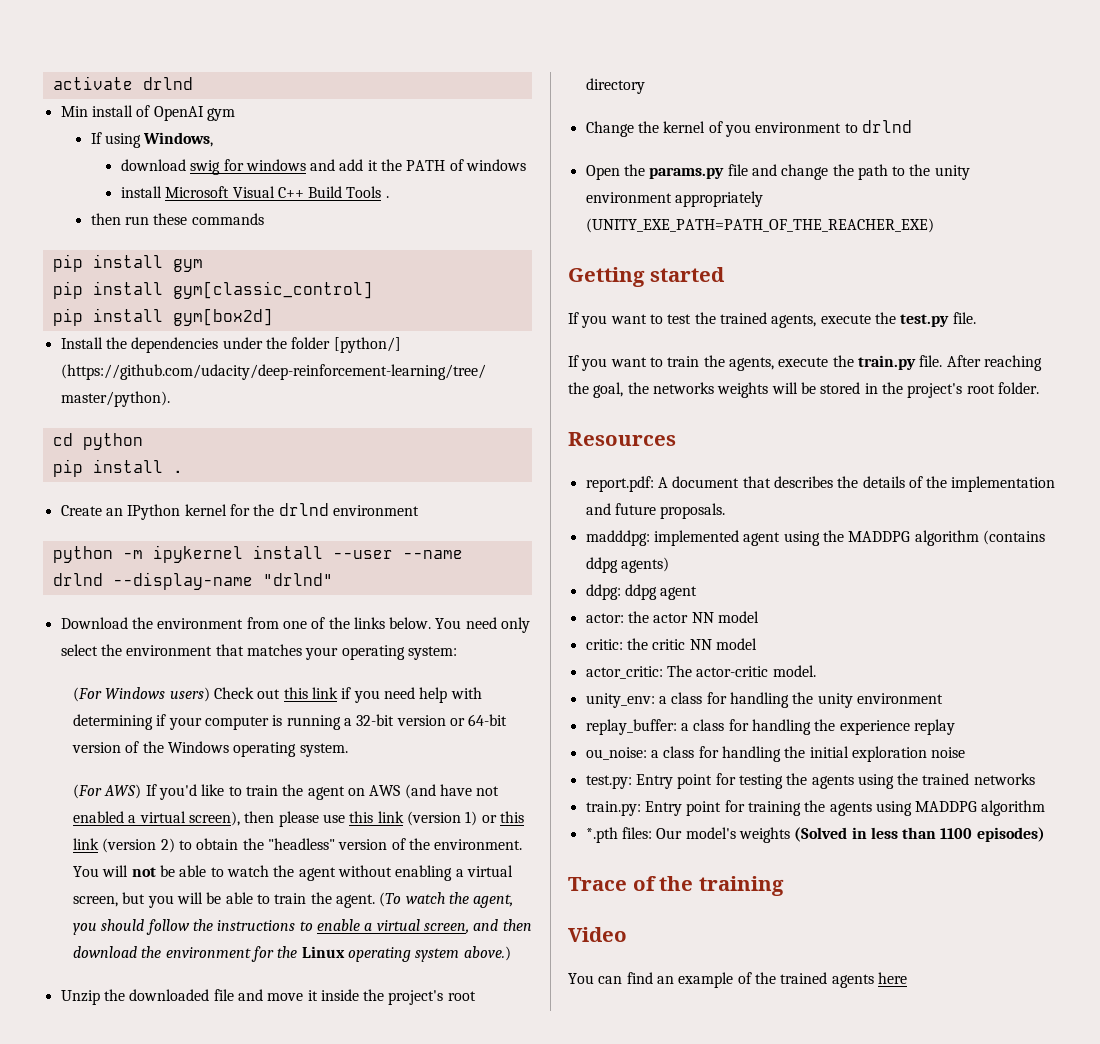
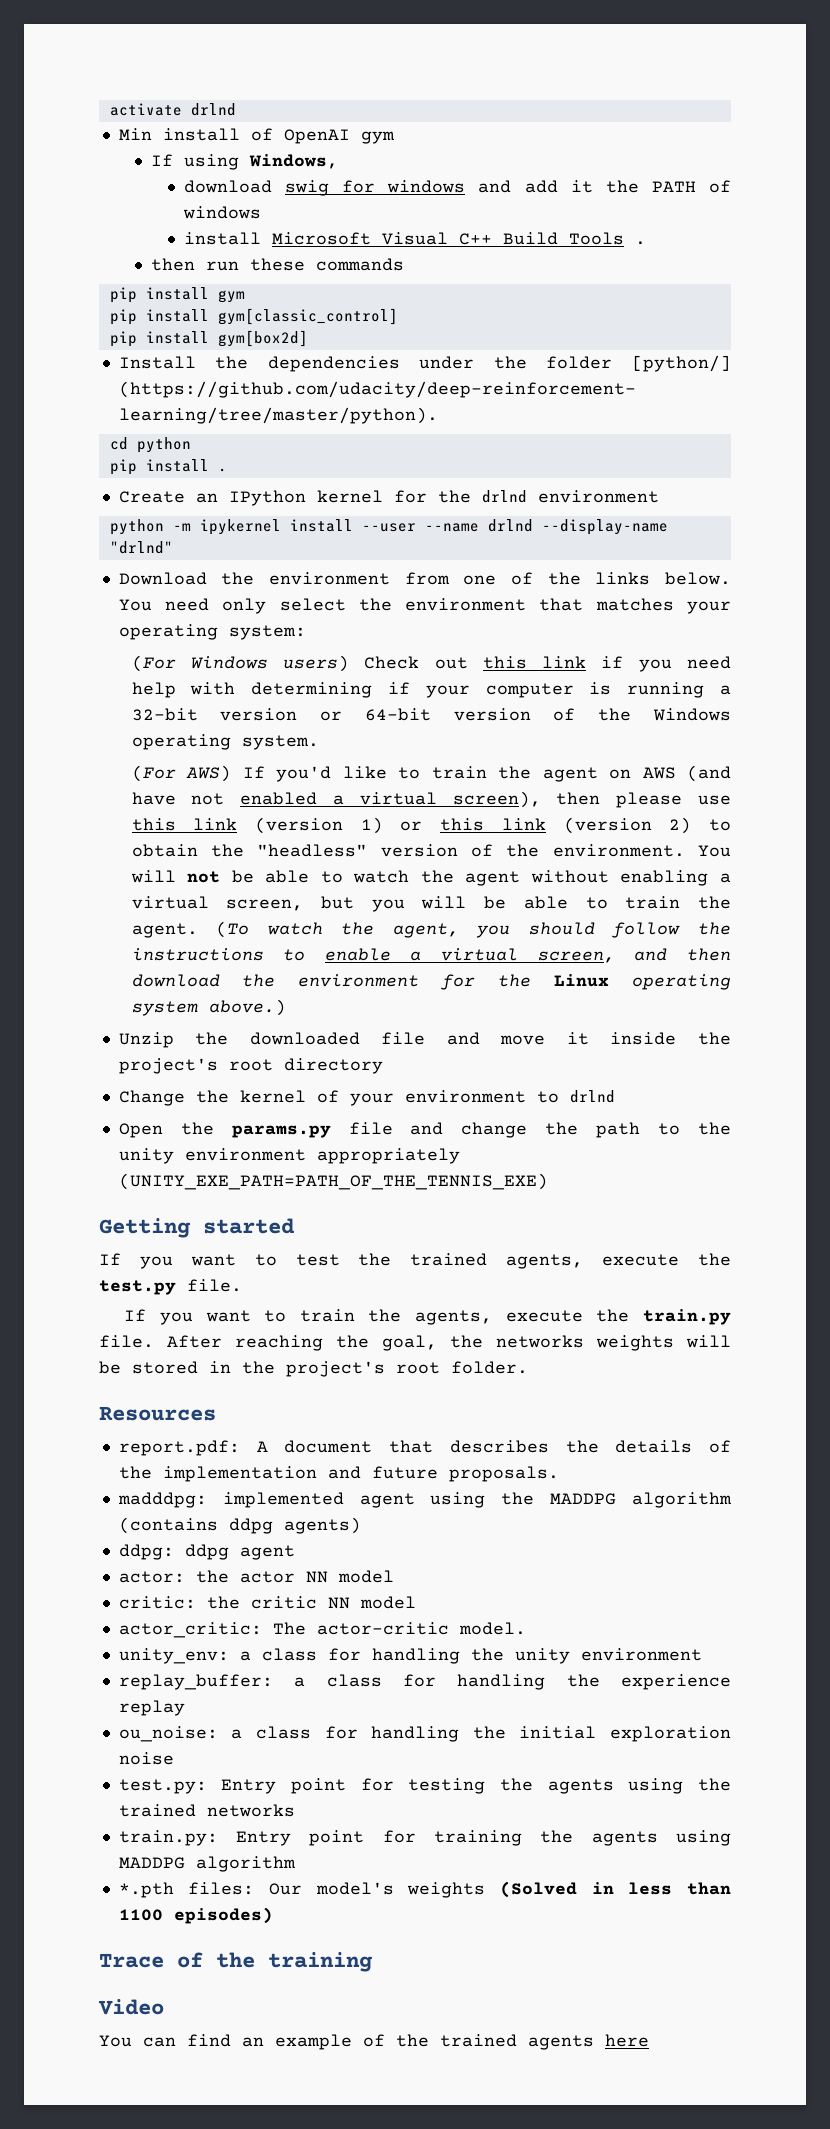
- Change the kernel of you environment to drlnd
+ Change the kernel of your environment to drlnd
- Open the params.py file and change the path to the unity environment appropriately (UNITY_EXE_PATH=PATH_OF_THE_REACHER_EXE)
+ Open the params.py file and change the path to the unity environment appropriately (UNITY_EXE_PATH=PATH_OF_THE_TENNIS_EXE)

